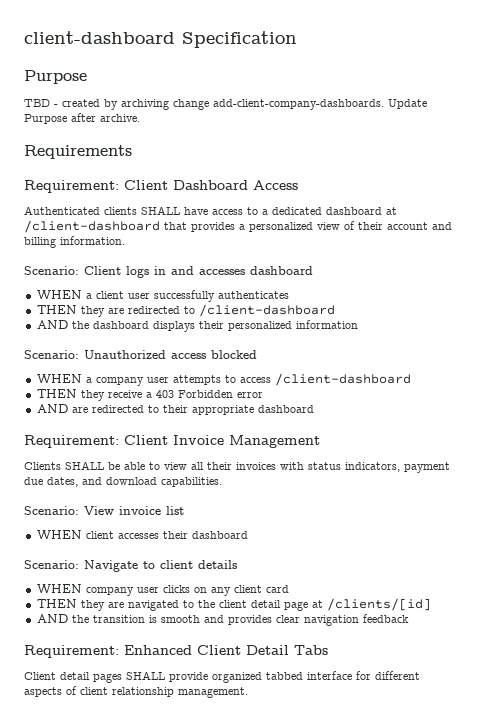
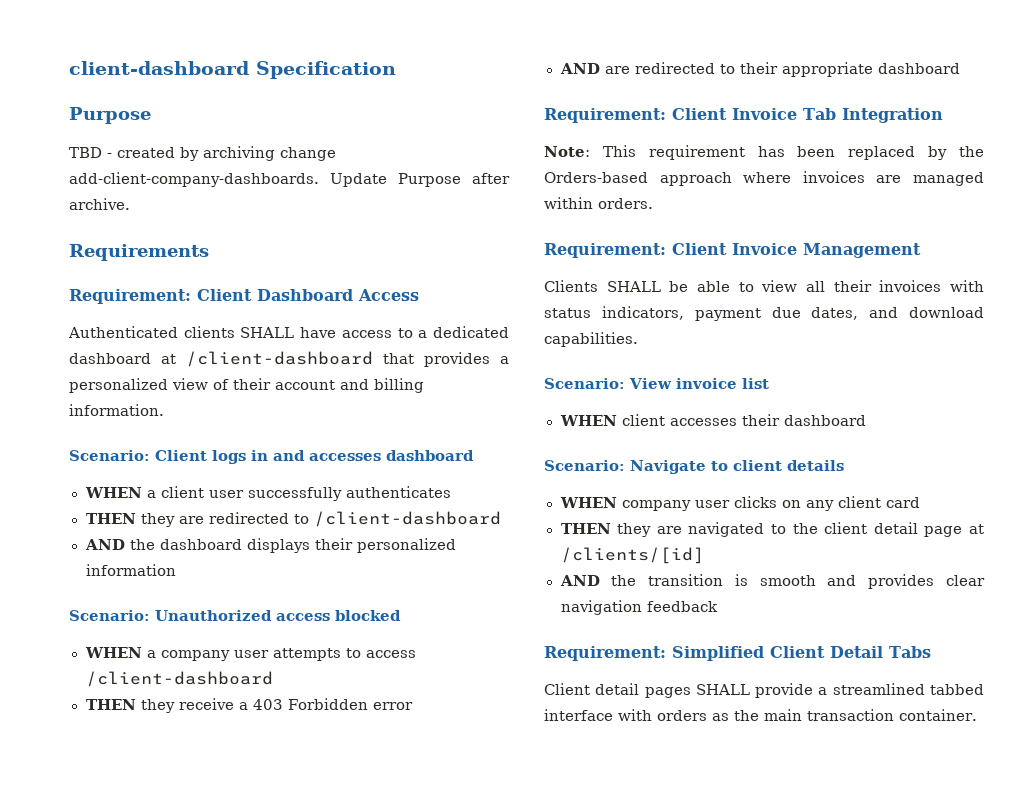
+ Requirement: Client Invoice Tab Integration
+ Note: This requirement has been replaced by the Orders-based approach where invoices are managed within orders.
- Requirement: Enhanced Client Detail Tabs
+ Requirement: Simplified Client Detail Tabs
- Client detail pages SHALL provide organized tabbed interface for different aspects of client relationship management.
+ Client detail pages SHALL provide a streamlined tabbed interface with orders as the main transaction container.

